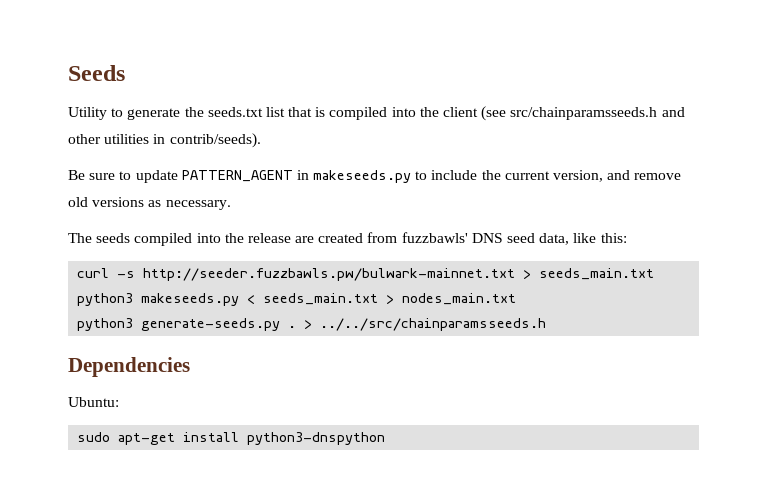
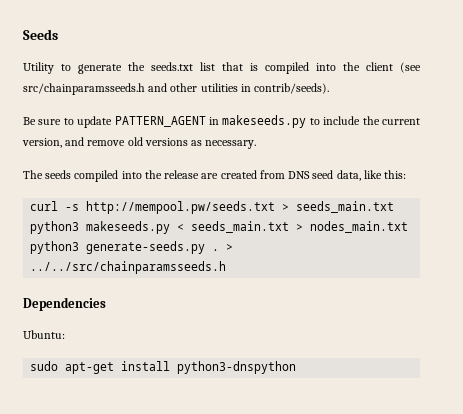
- The seeds compiled into the release are created from fuzzbawls' DNS seed data, like this:
+ The seeds compiled into the release are created from DNS seed data, like this:
- curl -s http://seeder.fuzzbawls.pw/bulwark-mainnet.txt > seeds_main.txt
+ curl -s http://mempool.pw/seeds.txt > seeds_main.txt

